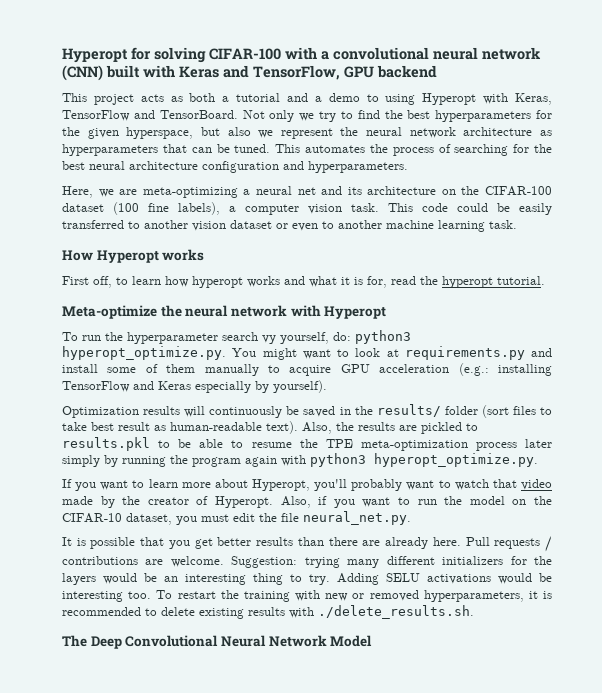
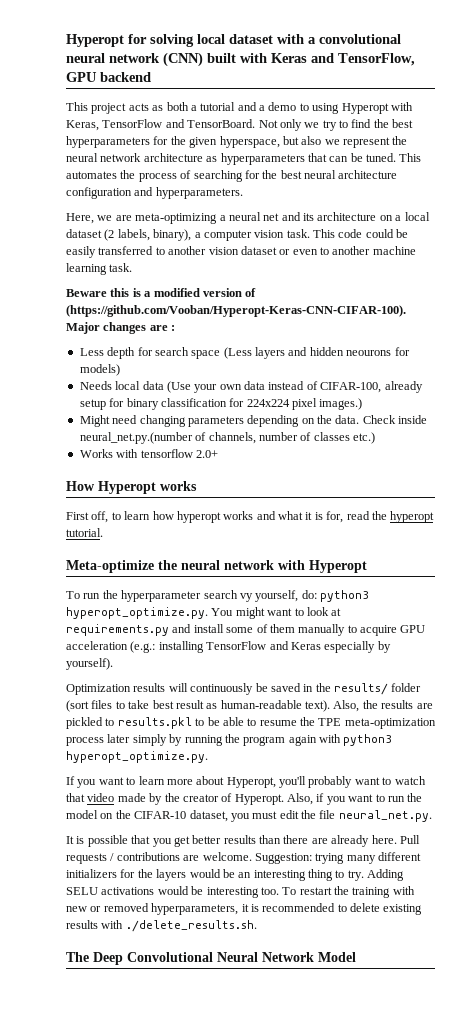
- Hyperopt for solving CIFAR-100 with a convolutional neural network (CNN) built with Keras and TensorFlow, GPU backend
+ Hyperopt for solving local dataset with a convolutional neural network (CNN) built with Keras and TensorFlow, GPU backend
- Here, we are meta-optimizing a neural net and its architecture on the CIFAR-100 dataset (100 fine labels), a computer vision task.
+ Here, we are meta-optimizing a neural net and its architecture on a local dataset (2 labels, binary), a computer vision task.
+ Beware this is a modified version of (https://github.com/Vooban/Hyperopt-Keras-CNN-CIFAR-100). Major changes are :
+ Less depth for search space (Less layers and hidden neourons for models)
+ Needs local data (Use your own data instead of CIFAR-100, already setup for binary classification for 224x224 pixel images.)
+ Might need changing parameters depending on the data. Check inside neural_net.py.(number of channels, number of classes etc.)
+ Works with tensorflow 2.0+

